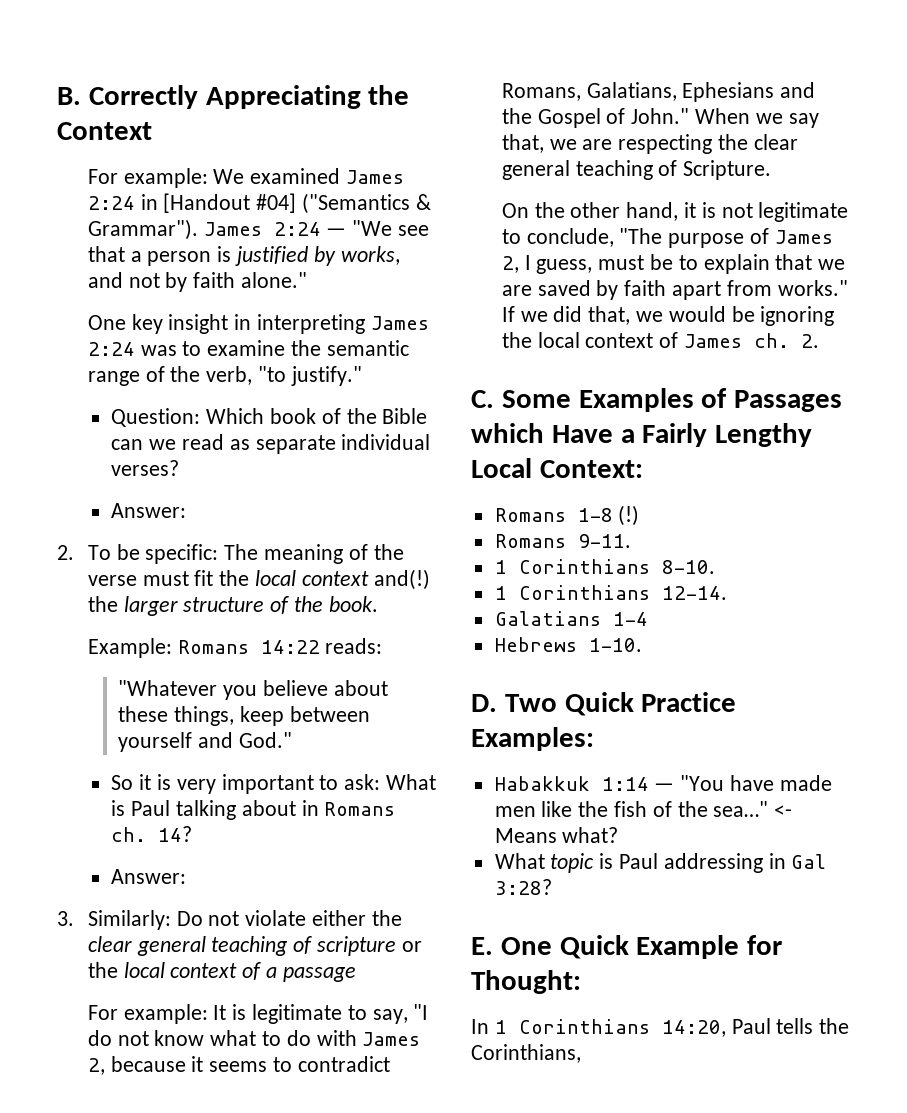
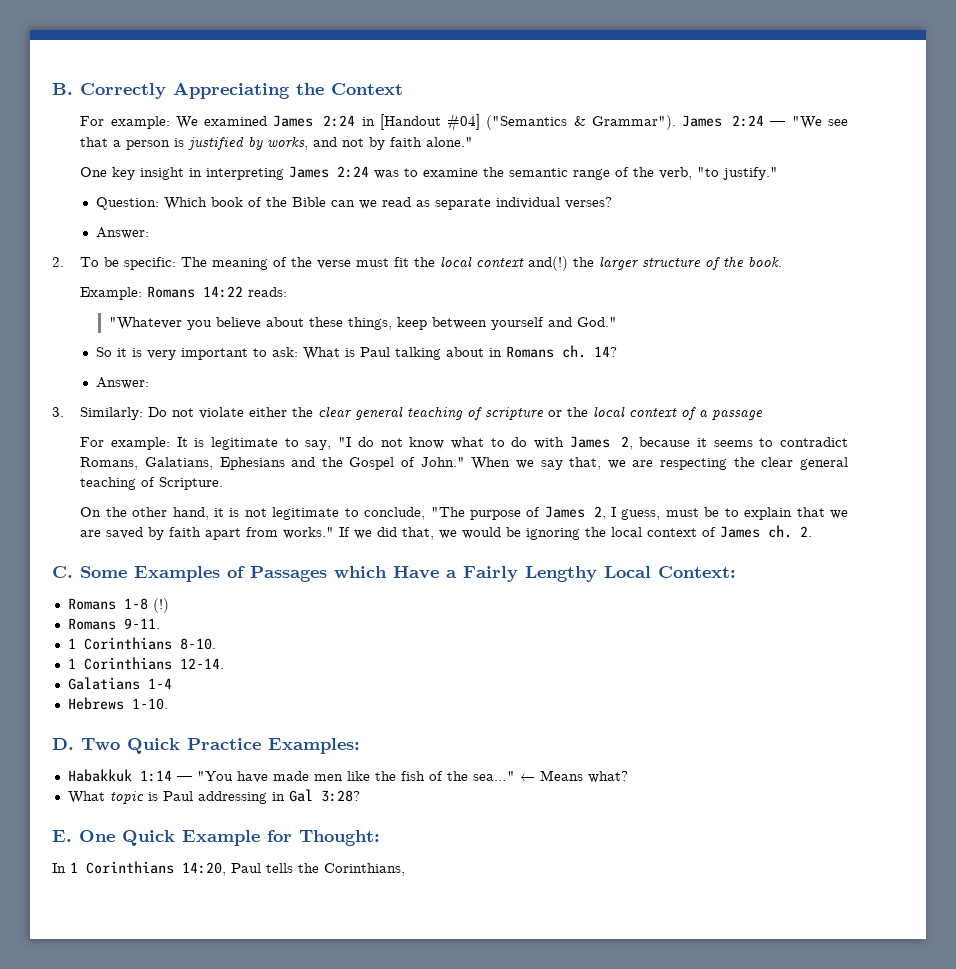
- <- Means what?
+ ← Means what?

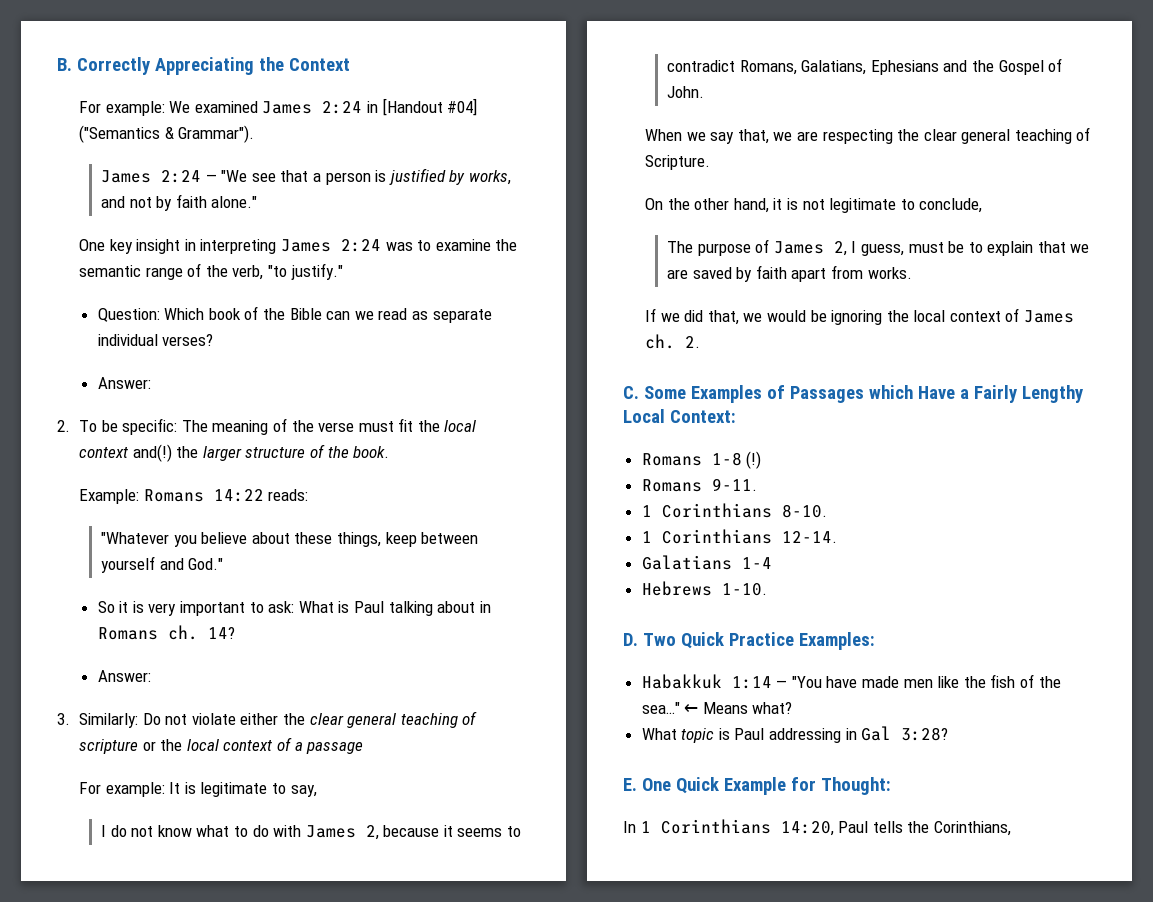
- For example: We examined James 2:24 in [Handout #04] ("Semantics & Grammar"). James 2:24 — "We see that a person is justified by works, and not by faith alone."
+ For example: We examined James 2:24 in [Handout #04] ("Semantics & Grammar").
+ James 2:24 — "We see that a person is justified by works, and not by faith alone."
- For example: It is legitimate to say, "I do not know what to do with James 2, because it seems to contradict Romans, Galatians, Ephesians and the Gospel of John." When we say that, we are respecting the clear general teaching of Scripture.
+ For example: It is legitimate to say,
+ I do not know what to do with James 2, because it seems to contradict Romans, Galatians, Ephesians and the Gospel of John.
+ When we say that, we are respecting the clear general teaching of Scripture.
- On the other hand, it is not legitimate to conclude, "The purpose of James 2, I guess, must be to explain that we are saved by faith apart from works." If we did that, we would be ignoring the local context of James ch. 2.
+ On the other hand, it is not legitimate to conclude,
+ The purpose of James 2, I guess, must be to explain that we are saved by faith apart from works.
+ If we did that, we would be ignoring the local context of James ch. 2.

